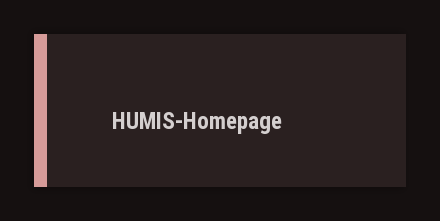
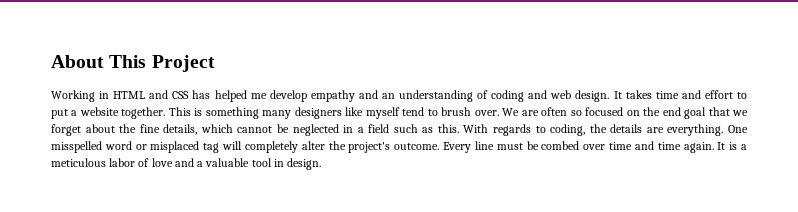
- HUMIS-Homepage
+ About This Project
+ Working in HTML and CSS has helped me develop empathy and an understanding of coding and web design. It takes time and effort to put a website together. This is something many designers like myself tend to brush over. We are often so focused on the end goal that we forget about the fine details, which cannot be neglected in a field such as this. With regards to coding, the details are everything. One misspelled word or misplaced tag will completely alter the project's outcome. Every line must be combed over time and time again. It is a meticulous labor of love and a valuable tool in design.

